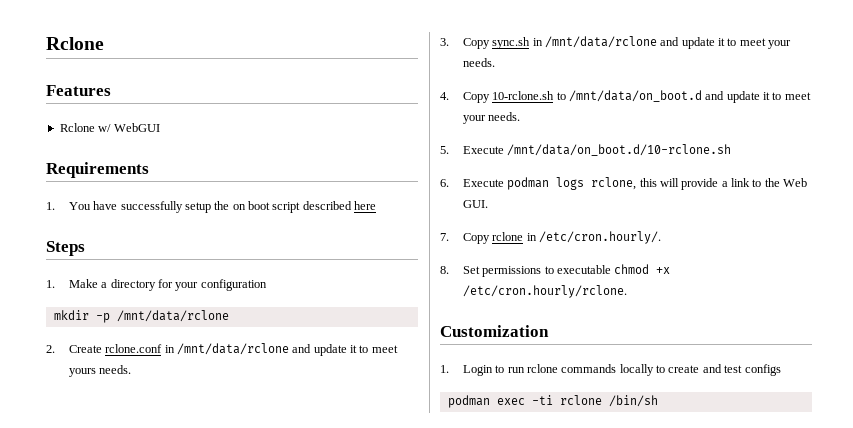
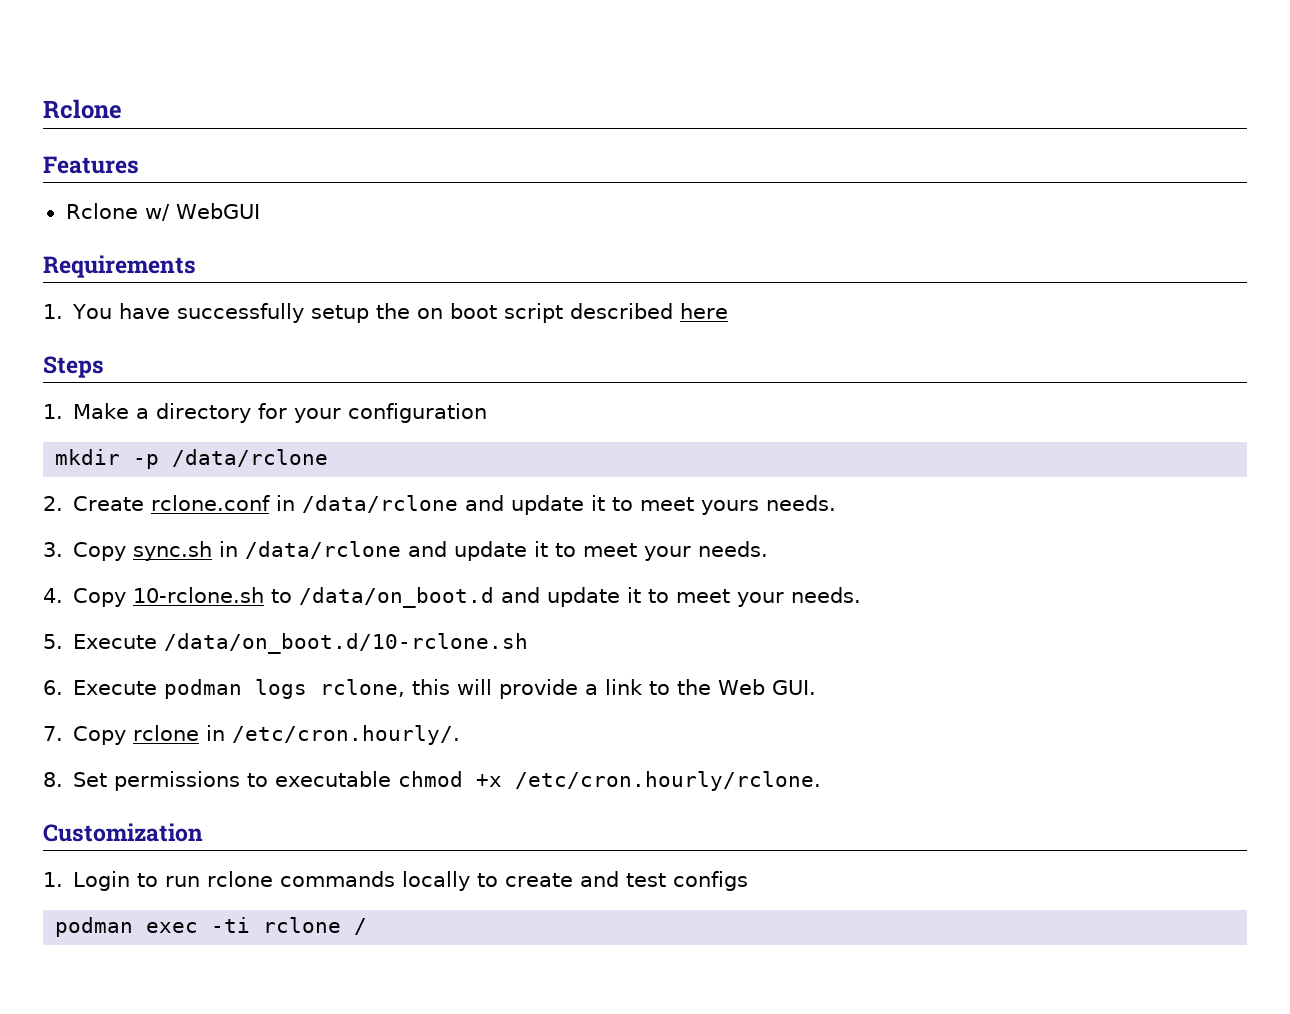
- mkdir -p /mnt/data/rclone
+ mkdir -p /data/rclone
- 2. Create rclone.conf in /mnt/data/rclone and update it to meet yours needs.
+ 2. Create rclone.conf in /data/rclone and update it to meet yours needs.
- 3. Copy sync.sh in /mnt/data/rclone and update it to meet your needs.
+ 3. Copy sync.sh in /data/rclone and update it to meet your needs.
- 4. Copy 10-rclone.sh to /mnt/data/on_boot.d and update it to meet your needs.
+ 4. Copy 10-rclone.sh to /data/on_boot.d and update it to meet your needs.
- 5. Execute /mnt/data/on_boot.d/10-rclone.sh
+ 5. Execute /data/on_boot.d/10-rclone.sh
- podman exec -ti rclone /bin/sh
+ podman exec -ti rclone /

